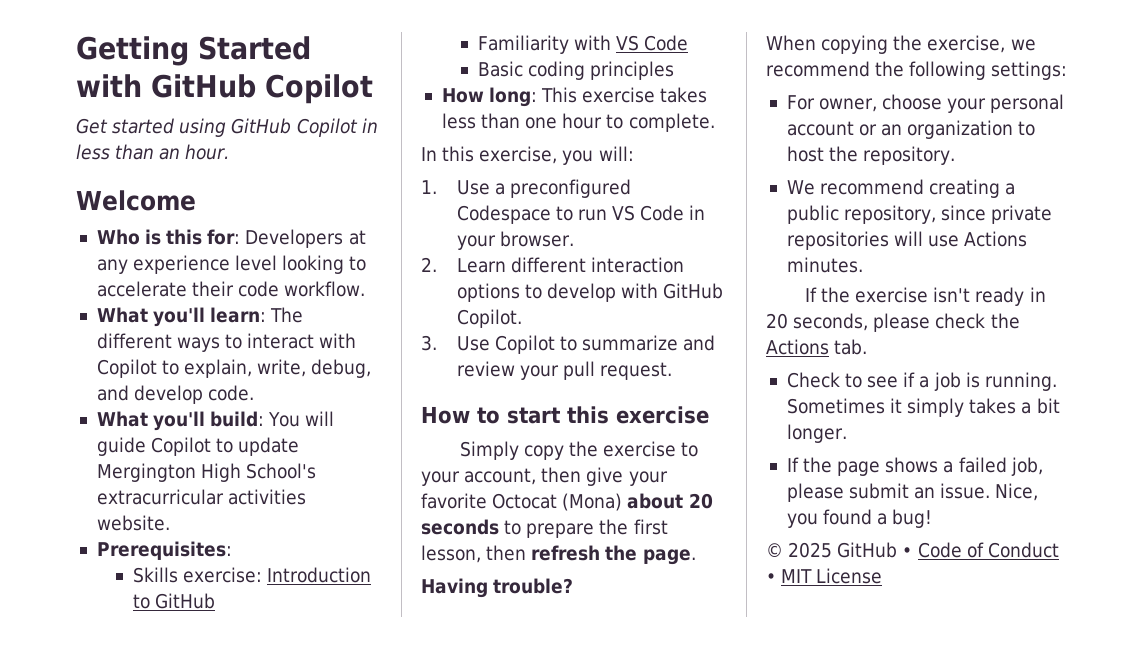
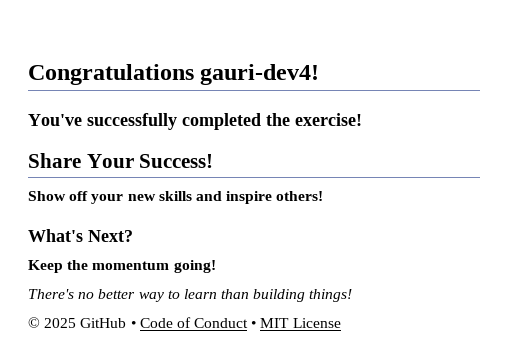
- Getting Started with GitHub Copilot
- Get started using GitHub Copilot in less than an hour.
- Welcome
- Who is this for: Developers at any experience level looking to accelerate their code workflow.
- What you'll learn: The different ways to interact with Copilot to explain, write, debug, and develop code.
- What you'll build: You will guide Copilot to update Mergington High School's extracurricular activities website.
- Prerequisites:
- Skills exercise: Introduction to GitHub
- Familiarity with VS Code
- Basic coding principles
- How long: This exercise takes less than one hour to complete.
- In this exercise, you will:
- 1. Use a preconfigured Codespace to run VS Code in your browser.
- 2. Learn different interaction options to develop with GitHub Copilot.
- 3. Use Copilot to summarize and review your pull request.
- How to start this exercise
- Simply copy the exercise to your account, then give your favorite Octocat (Mona) about 20 seconds to prepare the first lesson, then refresh the page.
- Having trouble?
- When copying the exercise, we recommend the following settings:
- For owner, choose your personal account or an organization to host the repository.
- We recommend creating a public repository, since private repositories will use Actions minutes.
- If the exercise isn't ready in 20 seconds, please check the Actions tab.
- Check to see if a job is running. Sometimes it simply takes a bit longer.
- If the page shows a failed job, please submit an issue. Nice, you found a bug!
+ Congratulations gauri-dev4!
+ You've successfully completed the exercise!
+ Share Your Success!
+ Show off your new skills and inspire others!
+ What's Next?
+ Keep the momentum going!
+ There's no better way to learn than building things!

